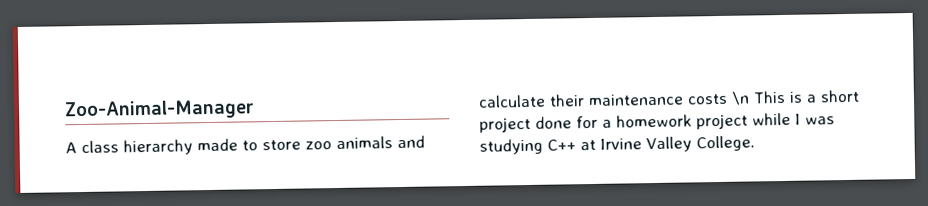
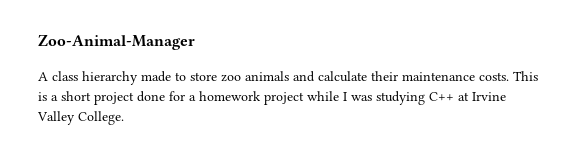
- A class hierarchy made to store zoo animals and calculate their maintenance costs \n This is a short project done for a homework project while I was studying C++ at Irvine Valley College.
+ A class hierarchy made to store zoo animals and calculate their maintenance costs. This is a short project done for a homework project while I was studying C++ at Irvine Valley College.

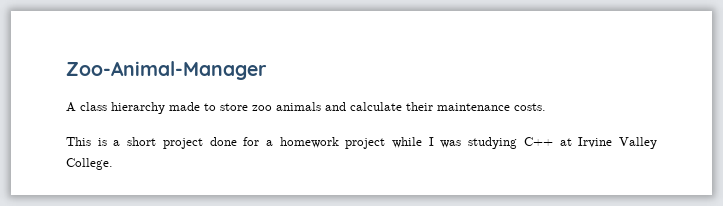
- A class hierarchy made to store zoo animals and calculate their maintenance costs. This is a short project done for a homework project while I was studying C++ at Irvine Valley College.
+ A class hierarchy made to store zoo animals and calculate their maintenance costs.
+ This is a short project done for a homework project while I was studying C++ at Irvine Valley College.

